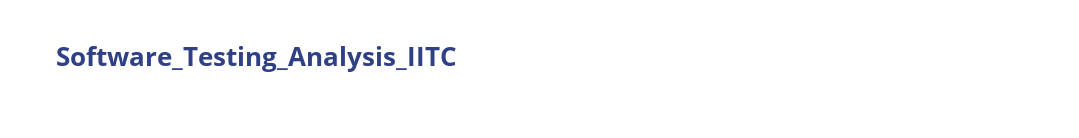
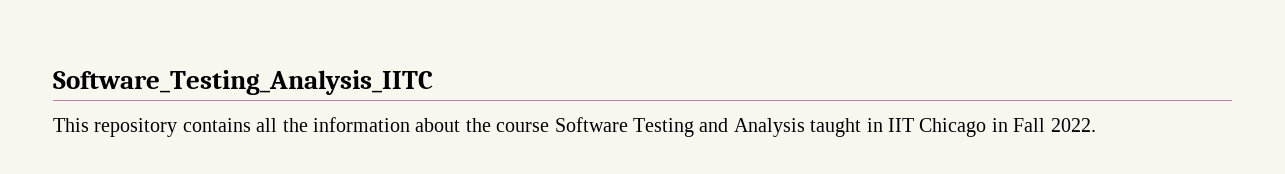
+ This repository contains all the information about the course Software Testing and Analysis taught in IIT Chicago in Fall 2022.

